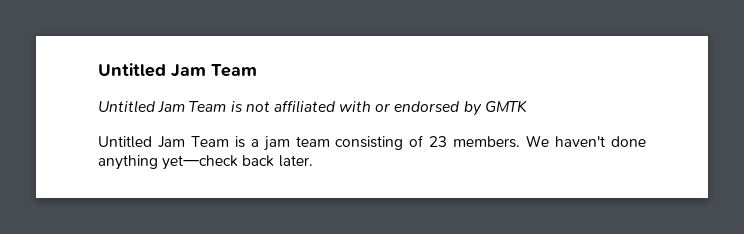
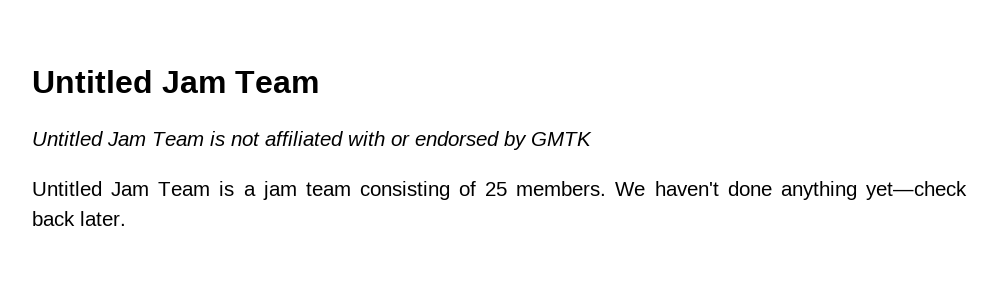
- Untitled Jam Team is a jam team consisting of 23 members.
+ Untitled Jam Team is a jam team consisting of 25 members.

